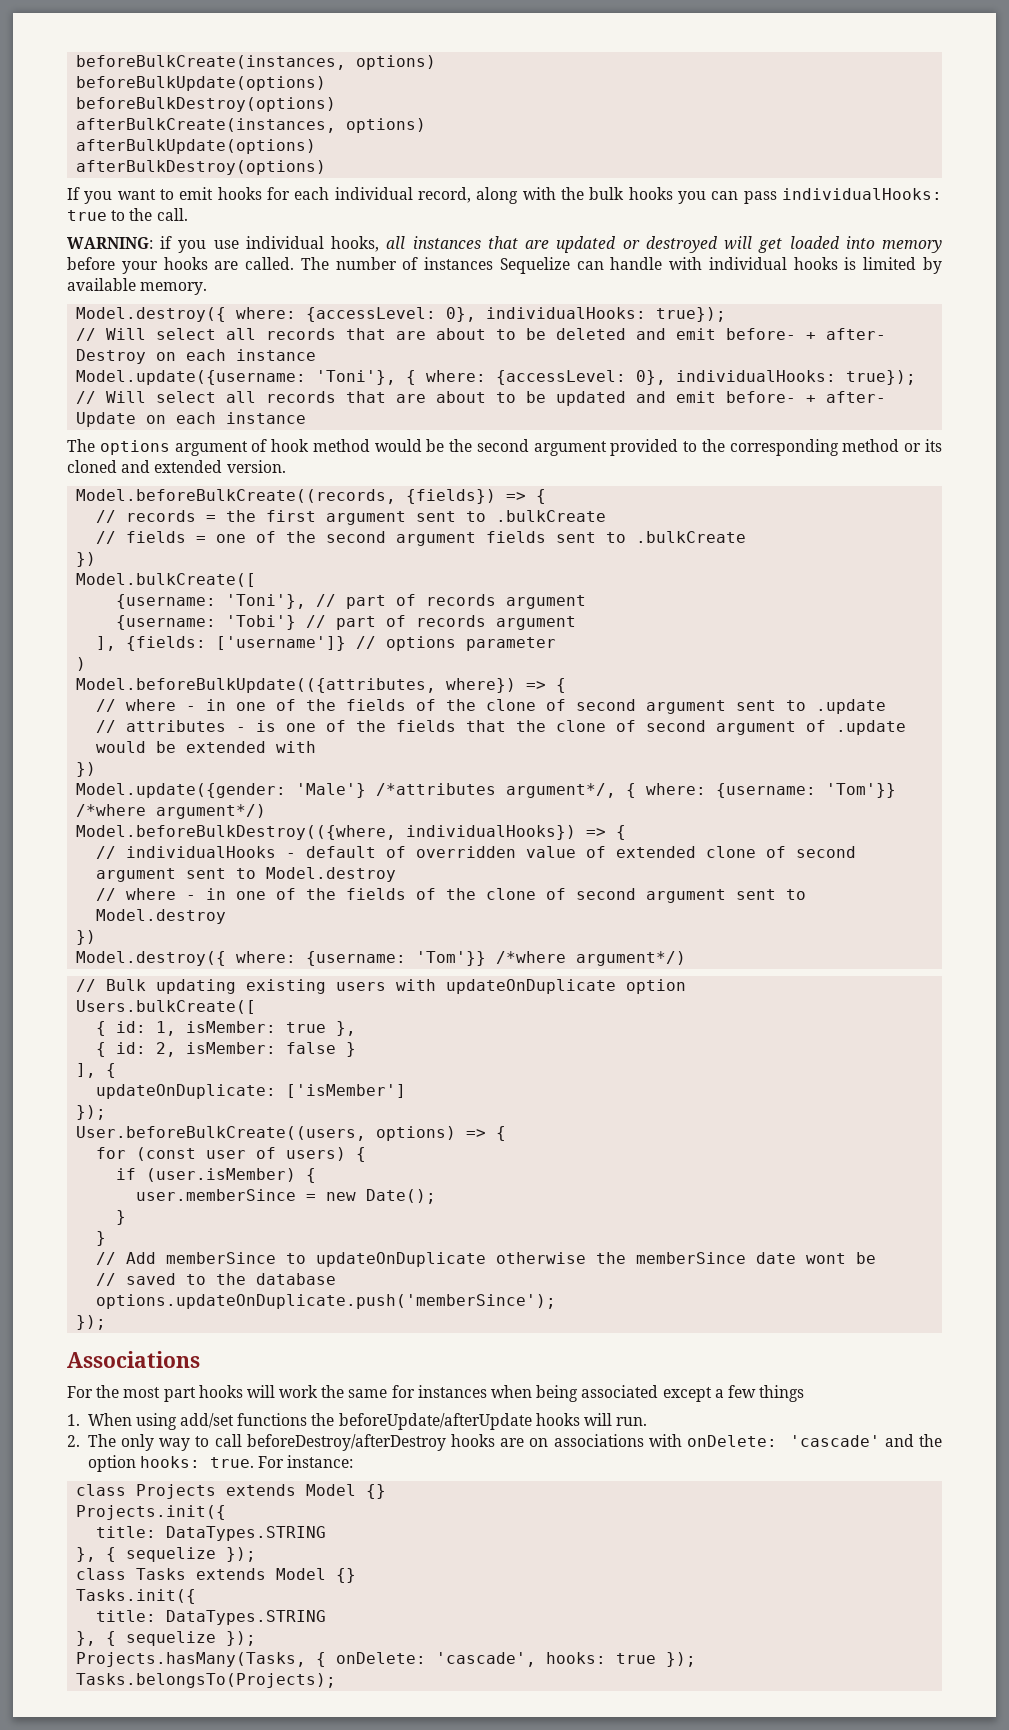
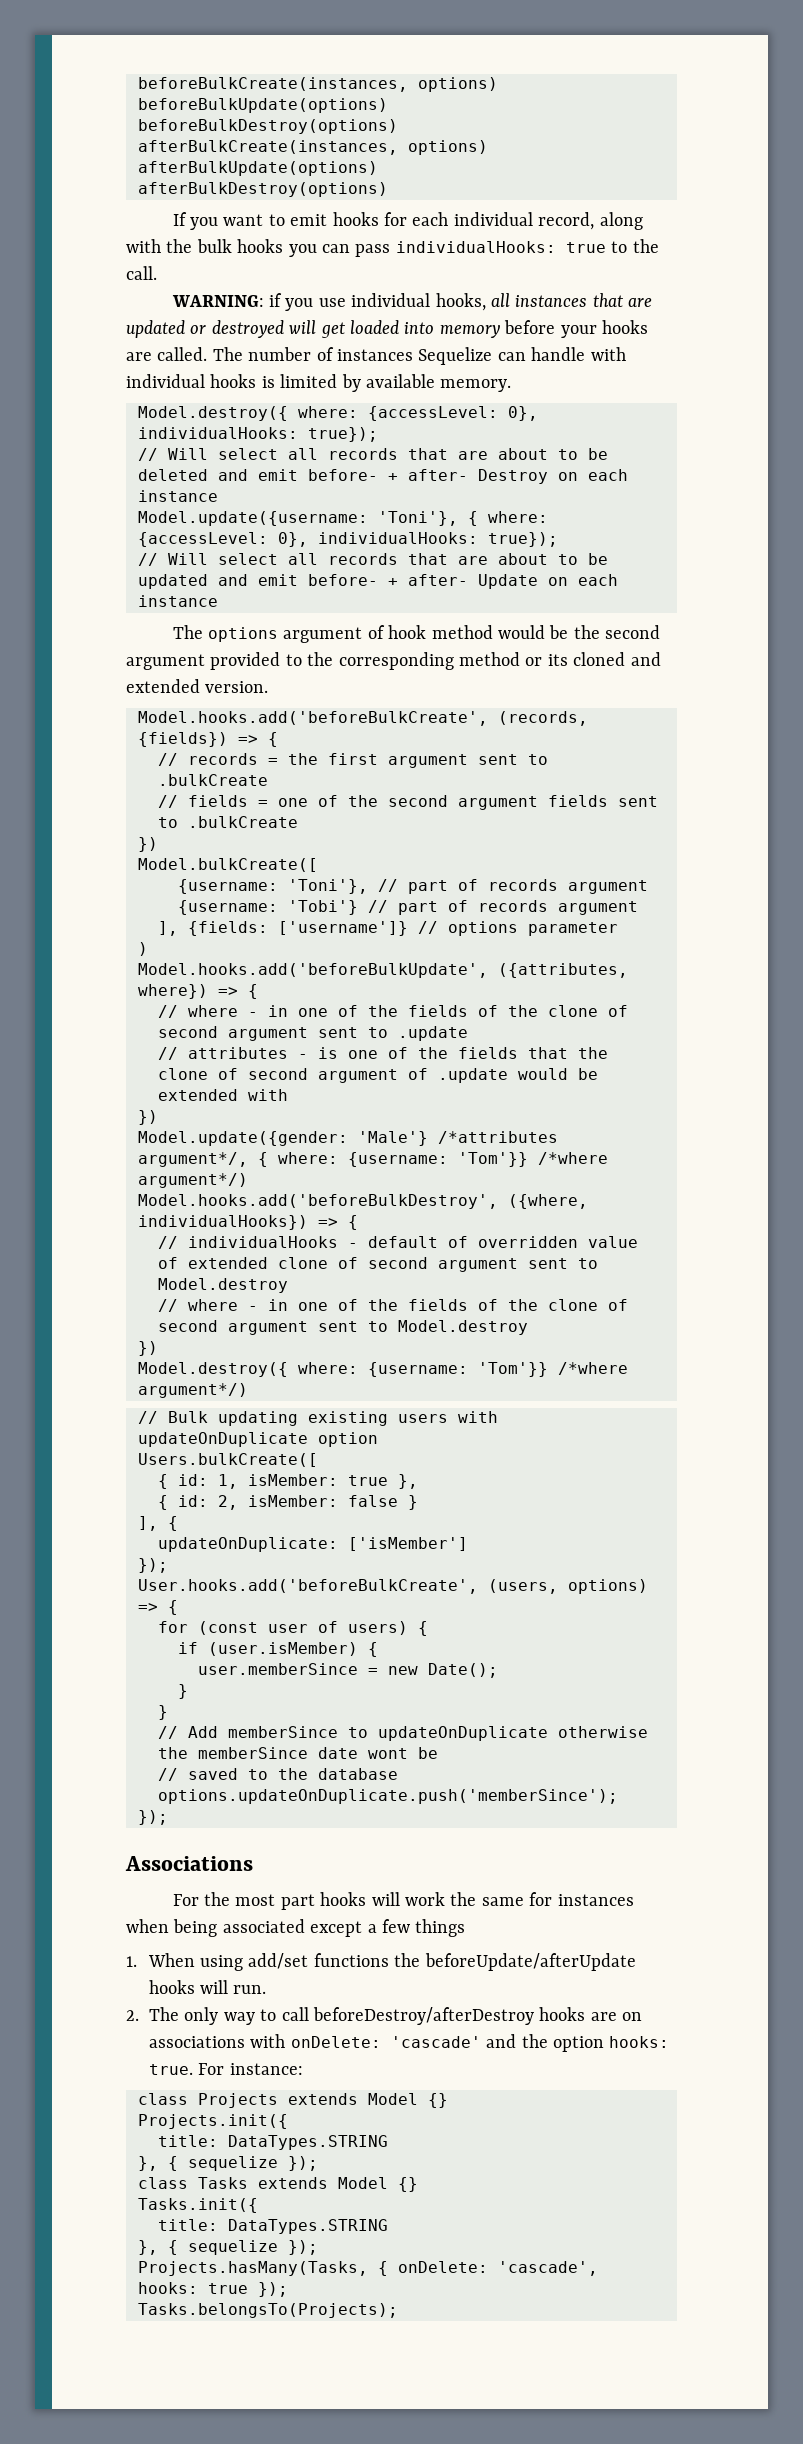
- Model.beforeBulkCreate((records, {fields}) => {
+ Model.hooks.add('beforeBulkCreate', (records, {fields}) => {
- Model.beforeBulkUpdate(({attributes, where}) => {
+ Model.hooks.add('beforeBulkUpdate', ({attributes, where}) => {
- Model.beforeBulkDestroy(({where, individualHooks}) => {
+ Model.hooks.add('beforeBulkDestroy', ({where, individualHooks}) => {
- User.beforeBulkCreate((users, options) => {
+ User.hooks.add('beforeBulkCreate', (users, options) => {

